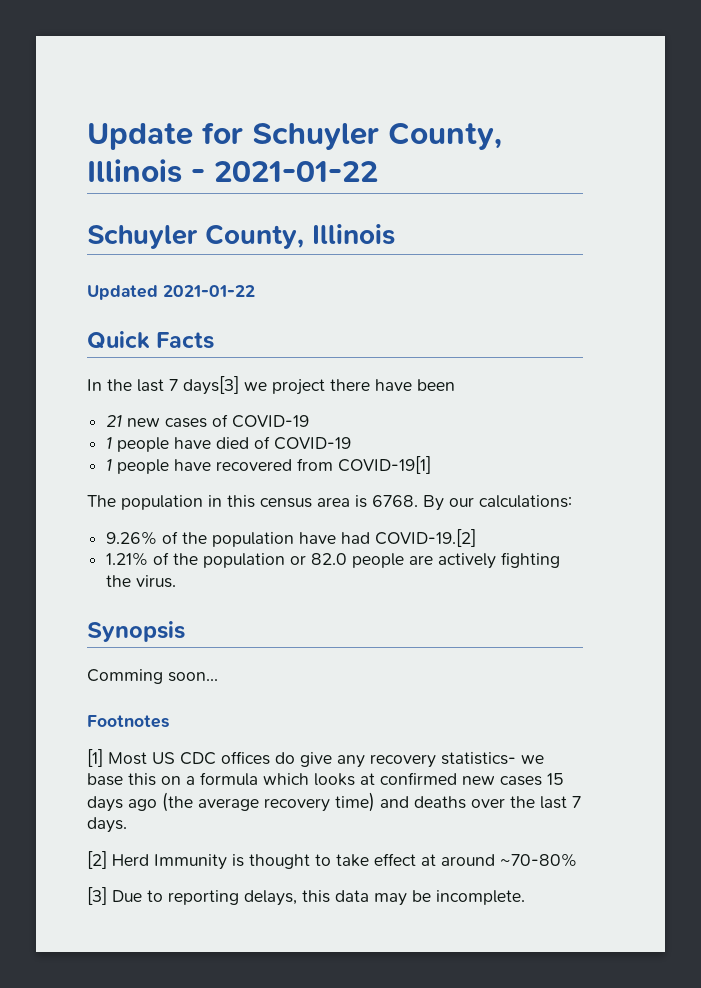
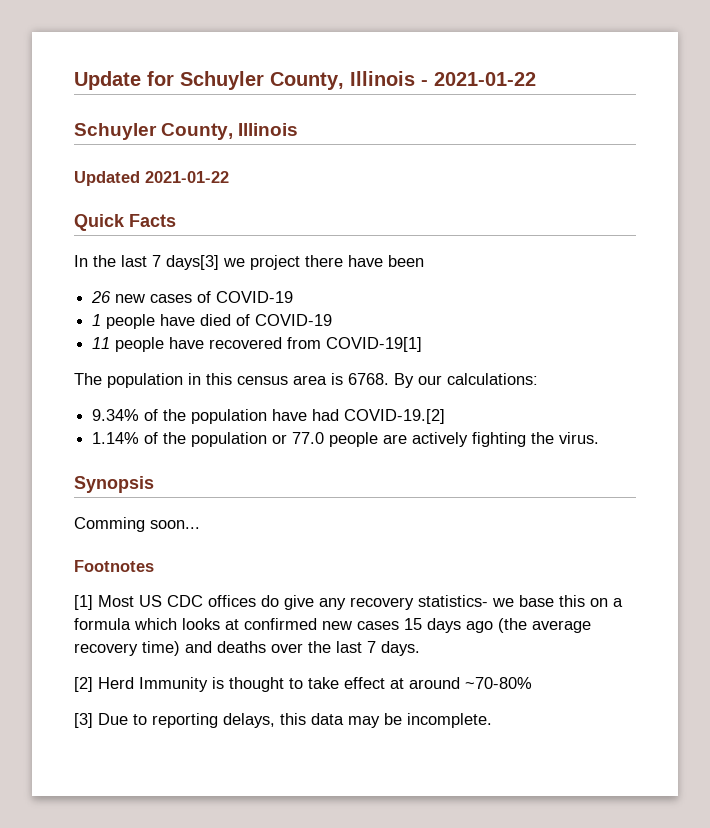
- 21 new cases of COVID-19
+ 26 new cases of COVID-19
- 1 people have recovered from COVID-19[1]
+ 11 people have recovered from COVID-19[1]
- 9.26% of the population have had COVID-19.[2]
+ 9.34% of the population have had COVID-19.[2]
- 1.21% of the population or 82.0 people are actively fighting the virus.
+ 1.14% of the population or 77.0 people are actively fighting the virus.

